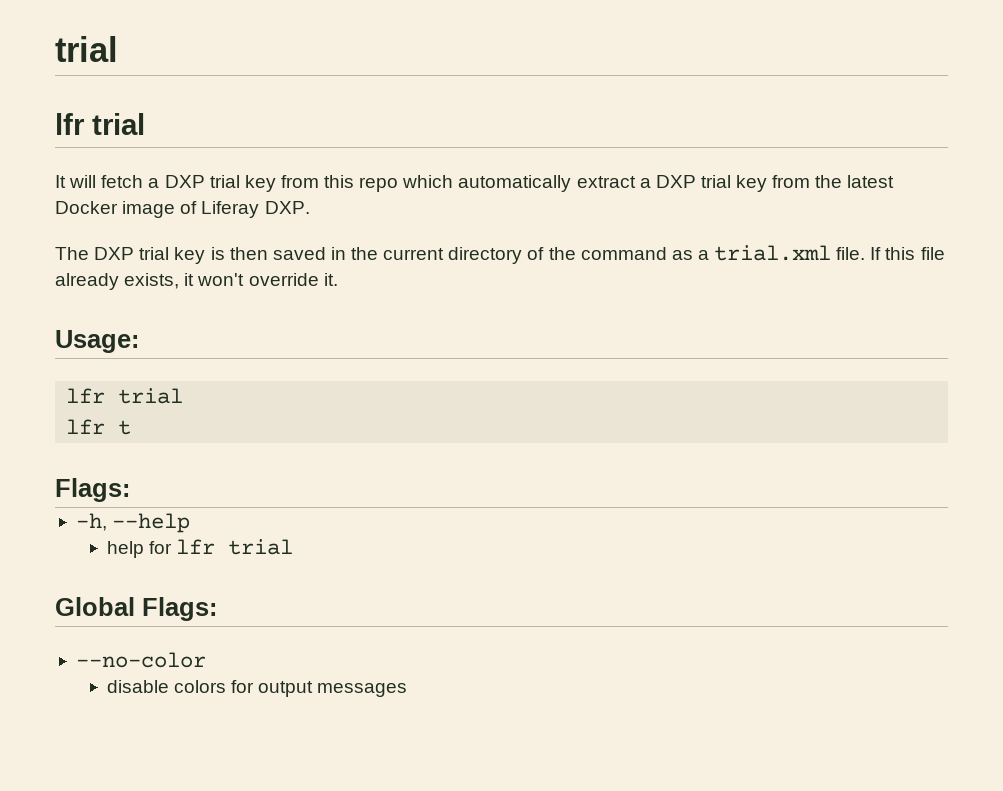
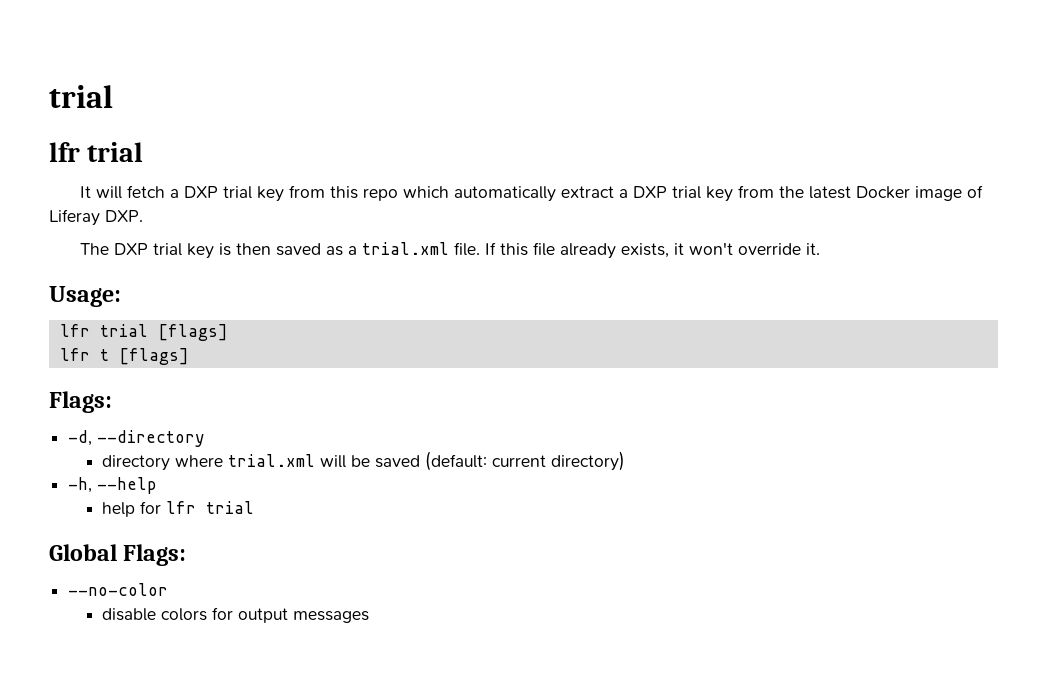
- The DXP trial key is then saved in the current directory of the command as a trial.xml file.
+ The DXP trial key is then saved as a trial.xml file.
  Usage:
- lfr trial
+ lfr trial [flags]
- lfr t
+ lfr t [flags]
  Flags:
+ -d, --directory
+ directory where trial.xml will be saved (default: current directory)

